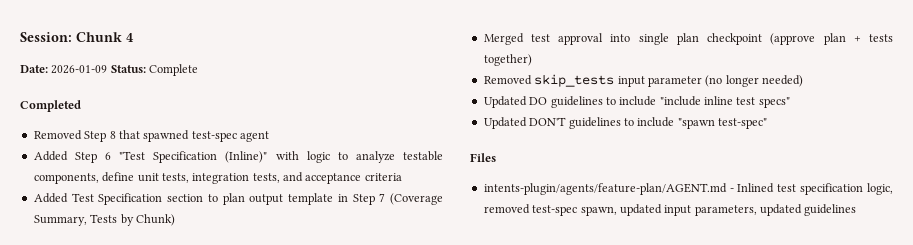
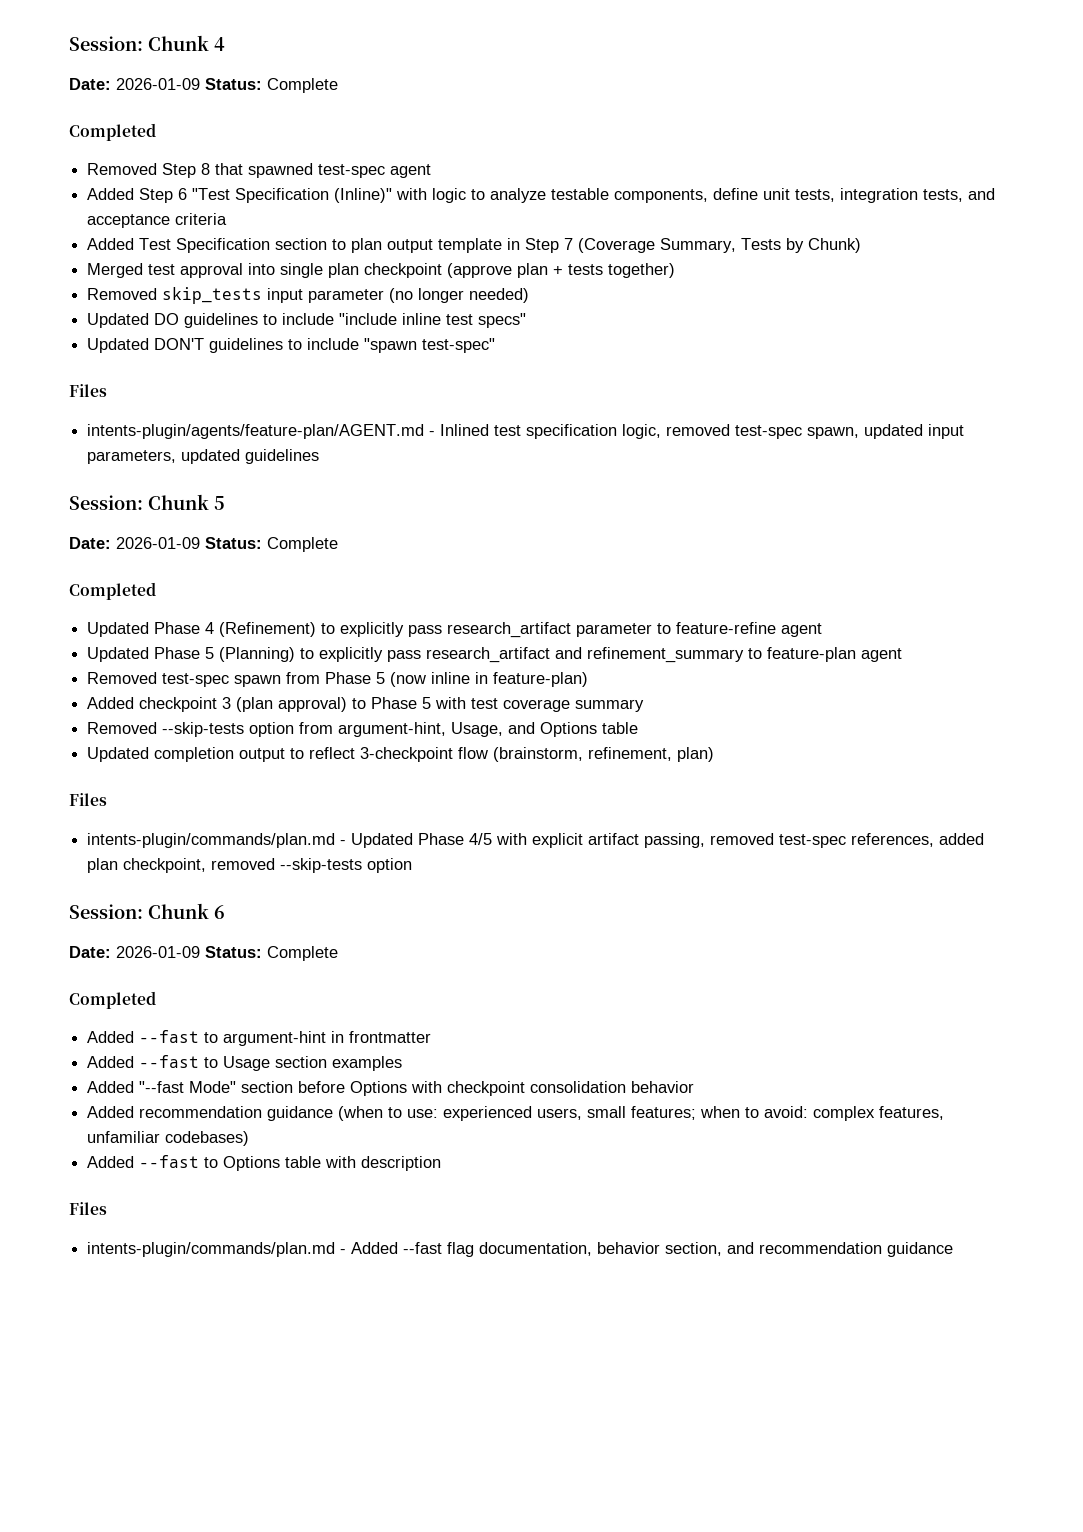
+ Session: Chunk 5
+ Date: 2026-01-09 Status: Complete
+ Completed
+ Updated Phase 4 (Refinement) to explicitly pass research_artifact parameter to feature-refine agent
+ Updated Phase 5 (Planning) to explicitly pass research_artifact and refinement_summary to feature-plan agent
+ Removed test-spec spawn from Phase 5 (now inline in feature-plan)
+ Added checkpoint 3 (plan approval) to Phase 5 with test coverage summary
+ Removed --skip-tests option from argument-hint, Usage, and Options table
+ Updated completion output to reflect 3-checkpoint flow (brainstorm, refinement, plan)
+ Files
+ intents-plugin/commands/plan.md - Updated Phase 4/5 with explicit artifact passing, removed test-spec references, added plan checkpoint, removed --skip-tests option
+ Session: Chunk 6
+ Date: 2026-01-09 Status: Complete
+ Completed
+ Added --fast to argument-hint in frontmatter
+ Added --fast to Usage section examples
+ Added "--fast Mode" section before Options with checkpoint consolidation behavior
+ Added recommendation guidance (when to use: experienced users, small features; when to avoid: complex features, unfamiliar codebases)
+ Added --fast to Options table with description
+ Files
+ intents-plugin/commands/plan.md - Added --fast flag documentation, behavior section, and recommendation guidance

